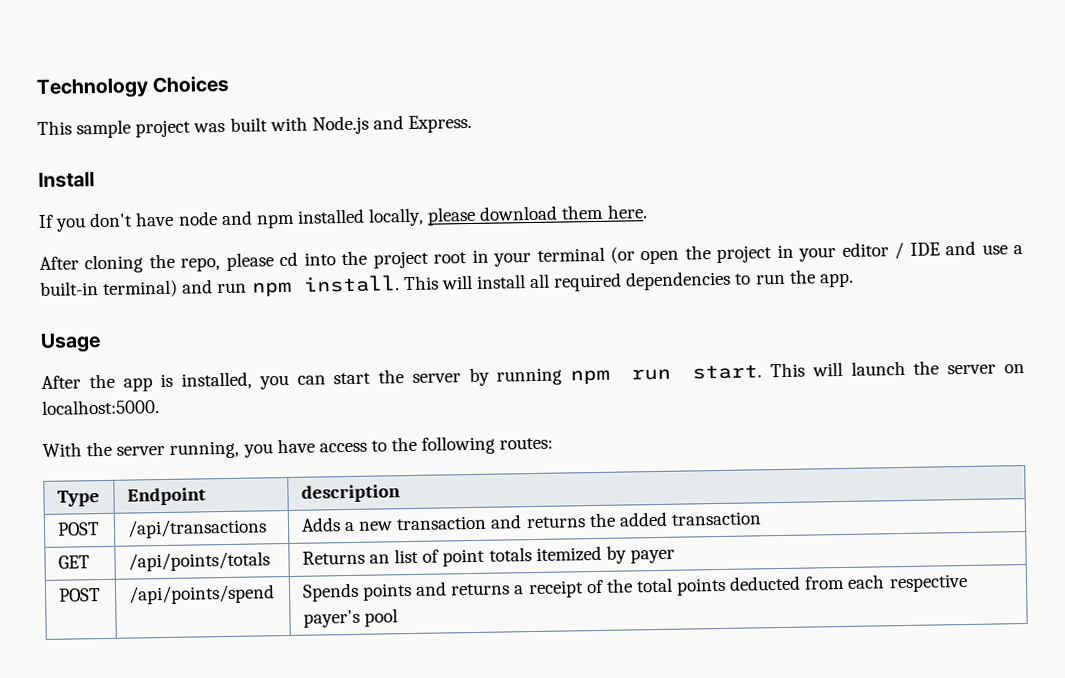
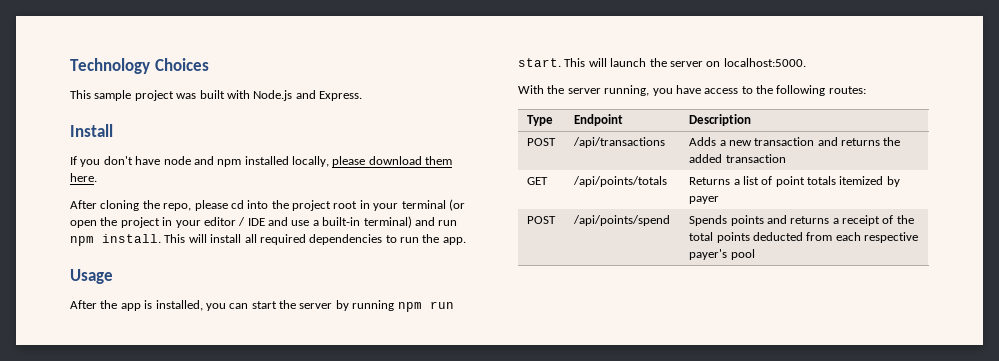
- Type | Endpoint | description
+ Type | Endpoint | Description
- GET | /api/points/totals | Returns an list of point totals itemized by payer
+ GET | /api/points/totals | Returns a list of point totals itemized by payer

